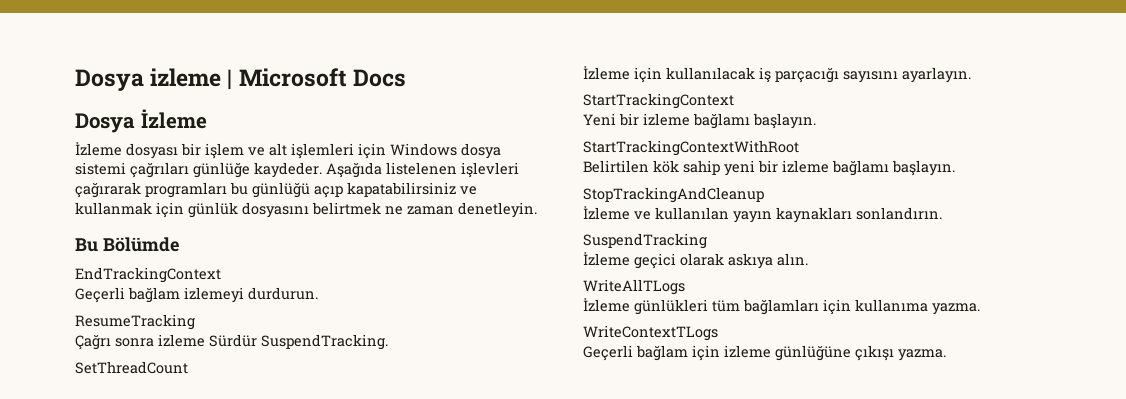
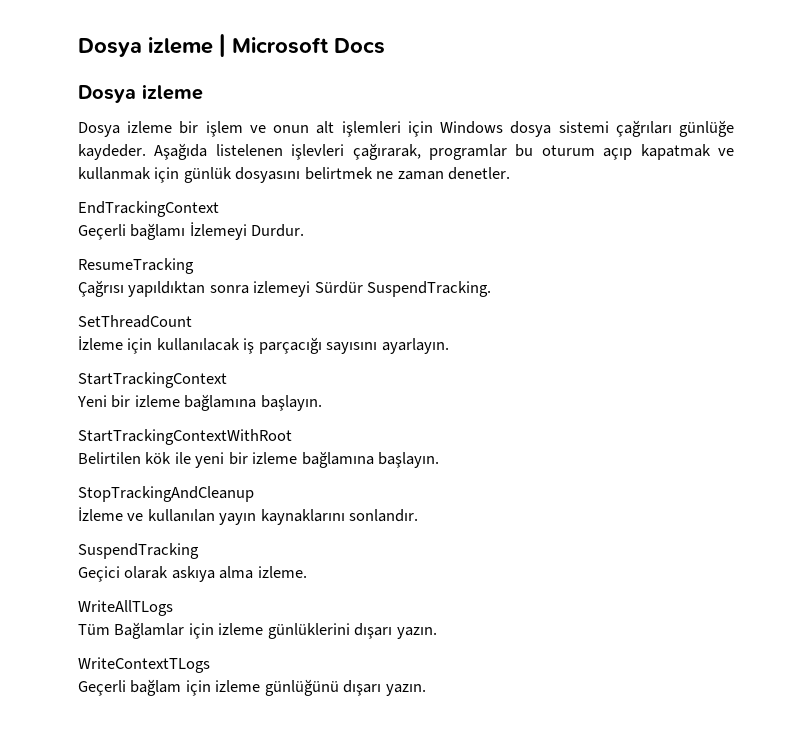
  Dosya izleme | Microsoft Docs
- Dosya İzleme
- İzleme dosyası bir işlem ve alt işlemleri için Windows dosya sistemi çağrıları günlüğe kaydeder.
+ Dosya izleme
+ Dosya izleme bir işlem ve onun alt işlemleri için Windows dosya sistemi çağrıları günlüğe kaydeder.
- Aşağıda listelenen işlevleri çağırarak programları bu günlüğü açıp kapatabilirsiniz ve kullanmak için günlük dosyasını belirtmek ne zaman denetleyin.
- Bu Bölümde
+ Aşağıda listelenen işlevleri çağırarak, programlar bu oturum açıp kapatmak ve kullanmak için günlük dosyasını belirtmek ne zaman denetler.
- Geçerli bağlam izlemeyi durdurun.
+ Geçerli bağlamı İzlemeyi Durdur.
  ResumeTracking
- Çağrı sonra izleme Sürdür SuspendTracking.
+ Çağrısı yapıldıktan sonra izlemeyi Sürdür SuspendTracking.
- Yeni bir izleme bağlamı başlayın.
+ Yeni bir izleme bağlamına başlayın.
- Belirtilen kök sahip yeni bir izleme bağlamı başlayın.
+ Belirtilen kök ile yeni bir izleme bağlamına başlayın.
- İzleme ve kullanılan yayın kaynakları sonlandırın.
+ İzleme ve kullanılan yayın kaynaklarını sonlandır.
- İzleme geçici olarak askıya alın.
+ Geçici olarak askıya alma izleme.
  WriteAllTLogs
- İzleme günlükleri tüm bağlamları için kullanıma yazma.
+ Tüm Bağlamlar için izleme günlüklerini dışarı yazın.
- Geçerli bağlam için izleme günlüğüne çıkışı yazma.
+ Geçerli bağlam için izleme günlüğünü dışarı yazın.

